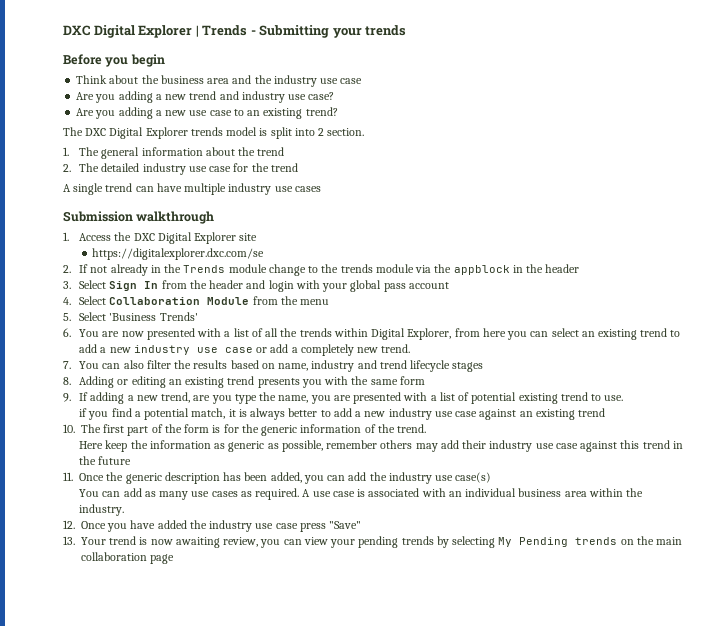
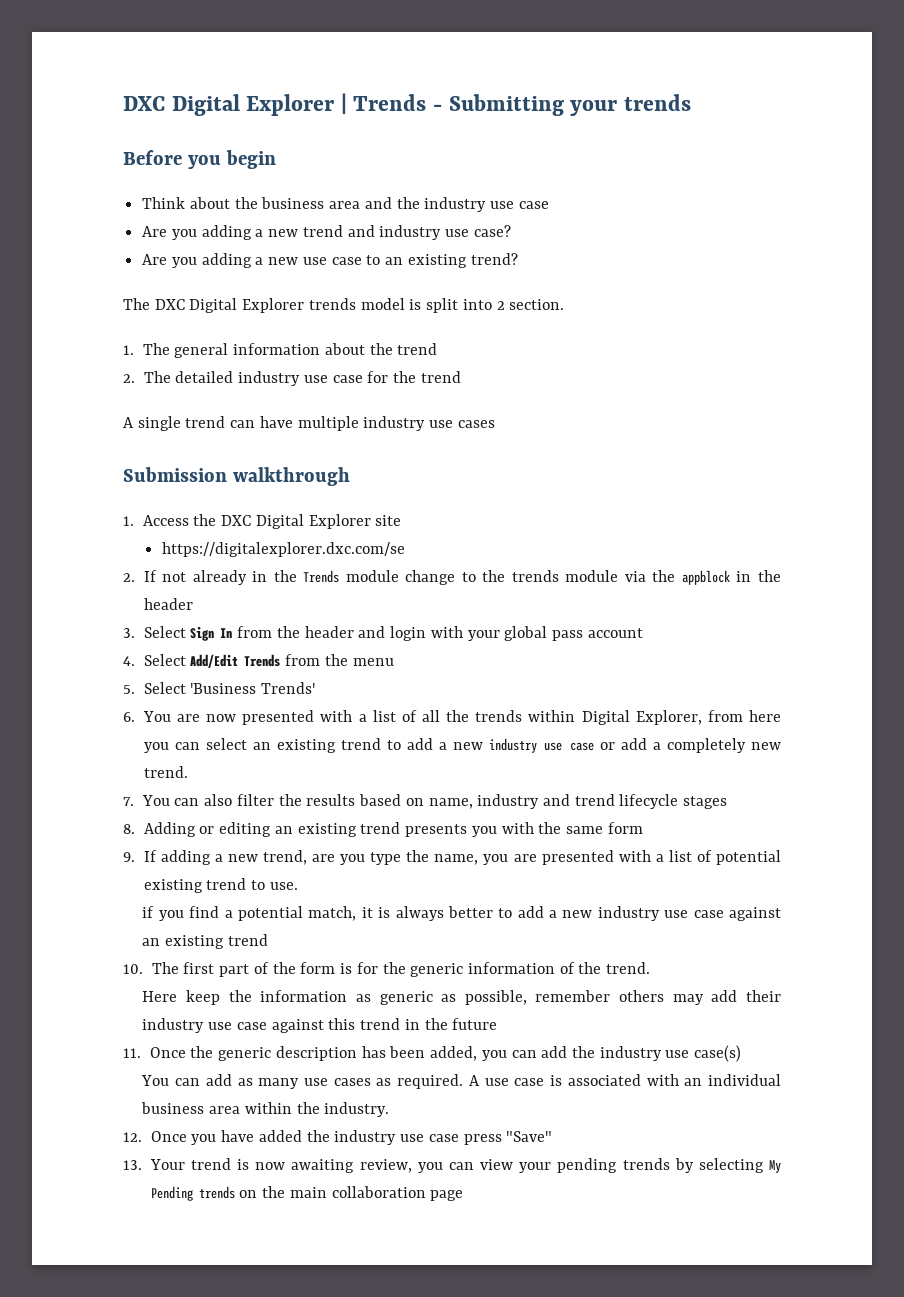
- 4. Select Collaboration Module from the menu
+ 4. Select Add/Edit Trends from the menu

